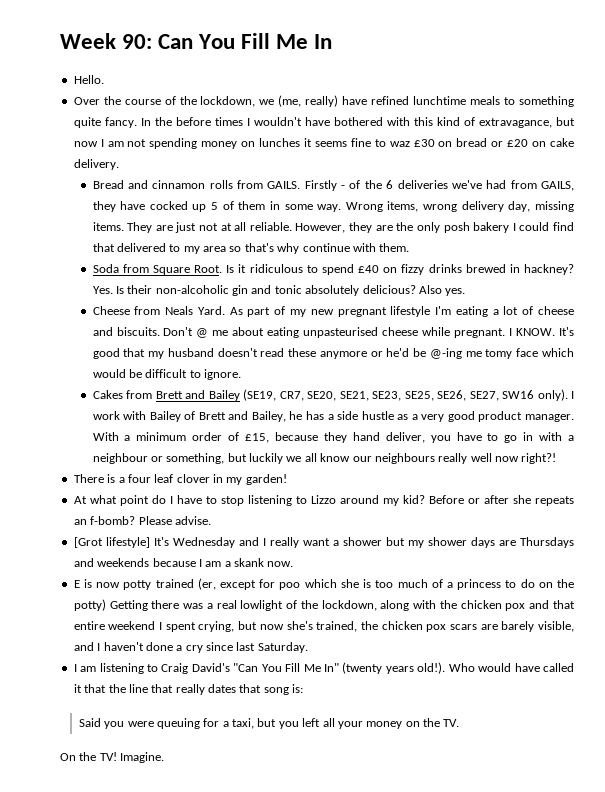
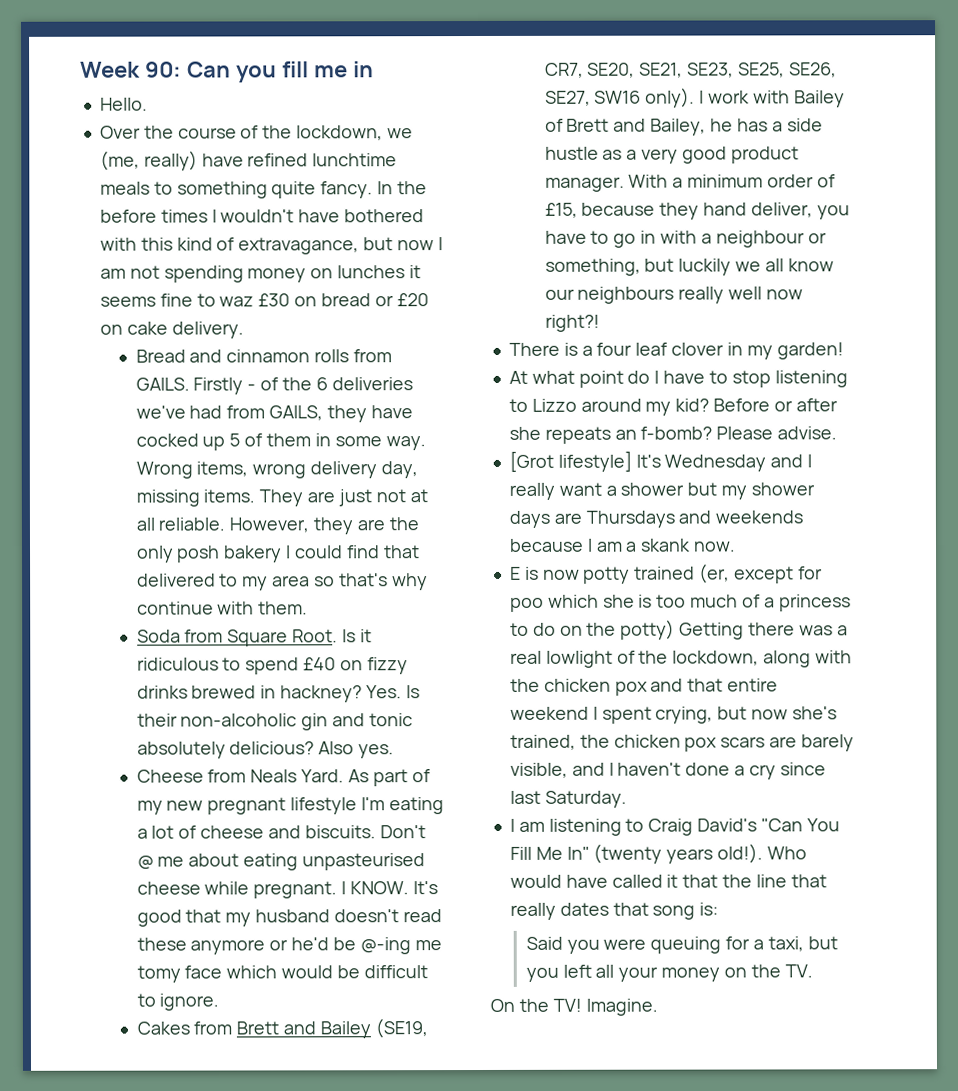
- Week 90: Can You Fill Me In
+ Week 90: Can you fill me in

